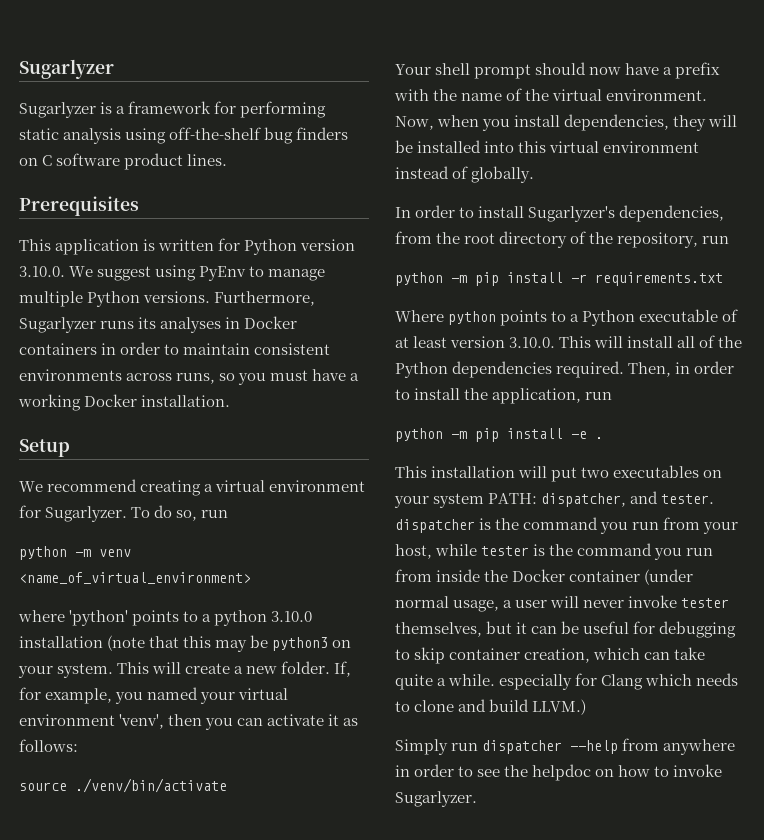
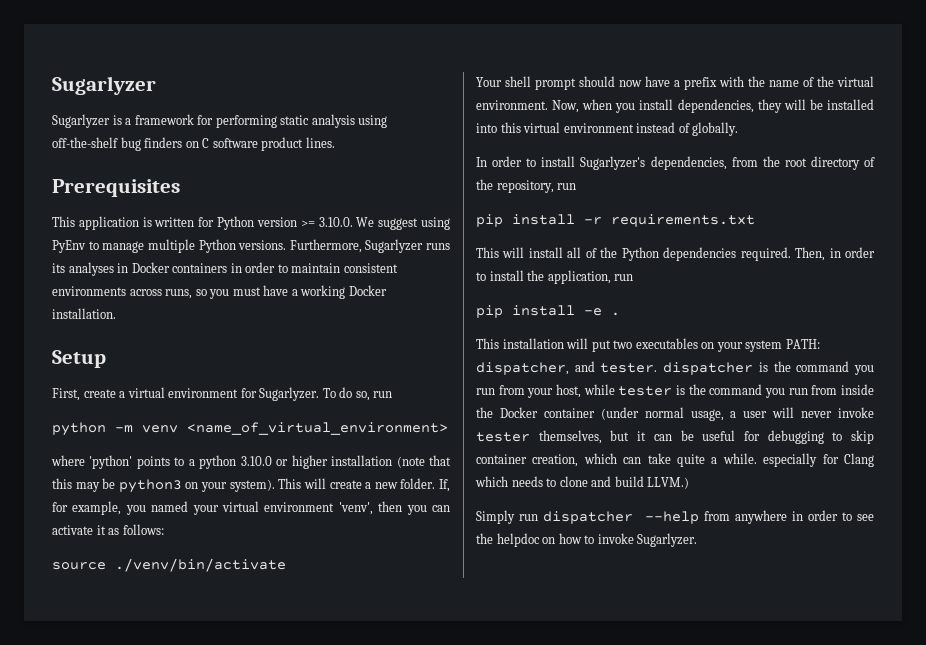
- This application is written for Python version 3.10.0. We suggest using PyEnv to manage multiple Python versions.
+ This application is written for Python version >= 3.10.0. We suggest using PyEnv to manage multiple Python versions.
- We recommend creating a virtual environment for Sugarlyzer.
+ First, create a virtual environment for Sugarlyzer.
- where 'python' points to a python 3.10.0 installation (note that this may be python3 on your system.
+ where 'python' points to a python 3.10.0 or higher installation (note that this may be python3 on your system).
- python -m pip install -r requirements.txt
+ pip install -r requirements.txt
- Where python points to a Python executable of at least version 3.10.0. This will install all of the Python dependencies required.
+ This will install all of the Python dependencies required.
- python -m pip install -e .
+ pip install -e .

